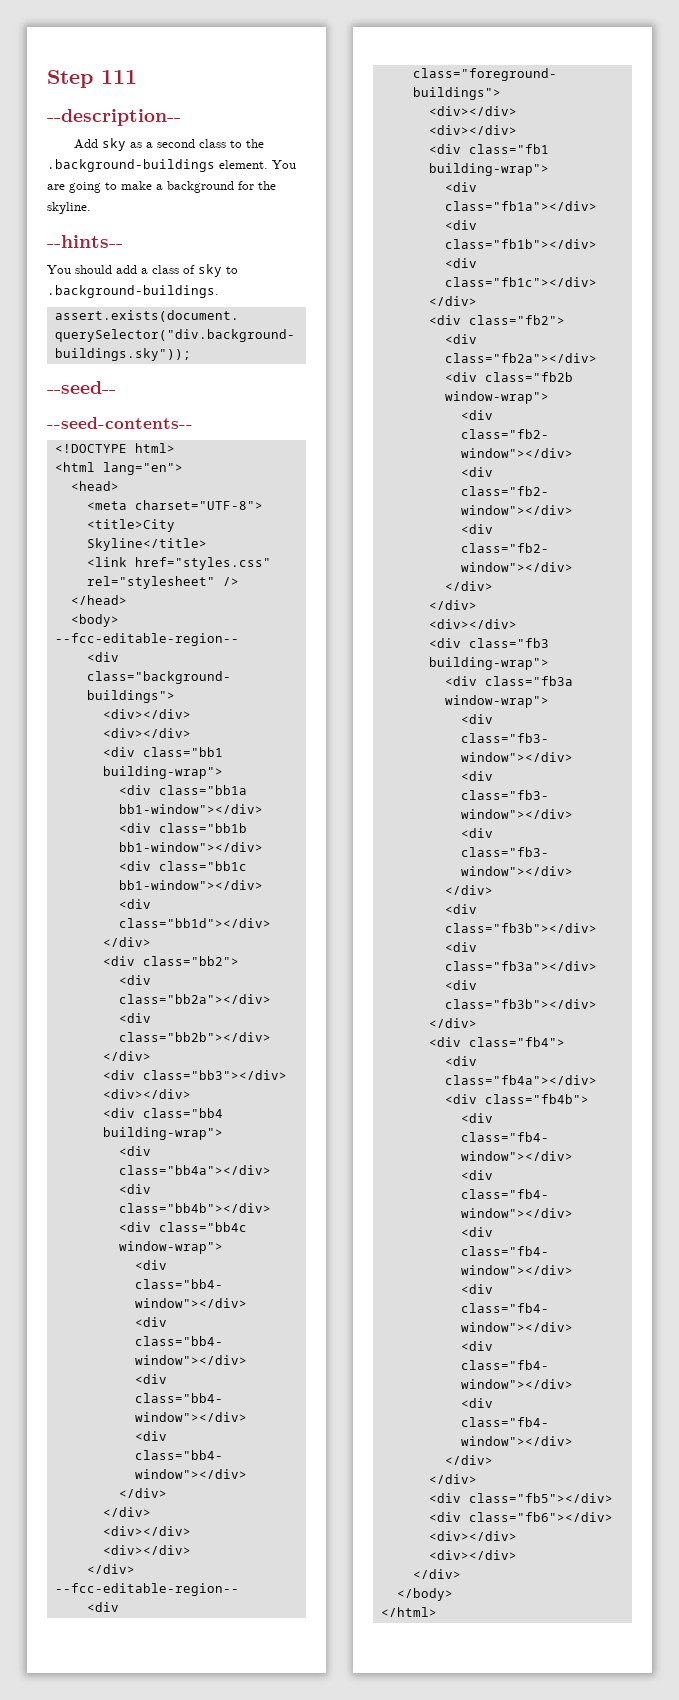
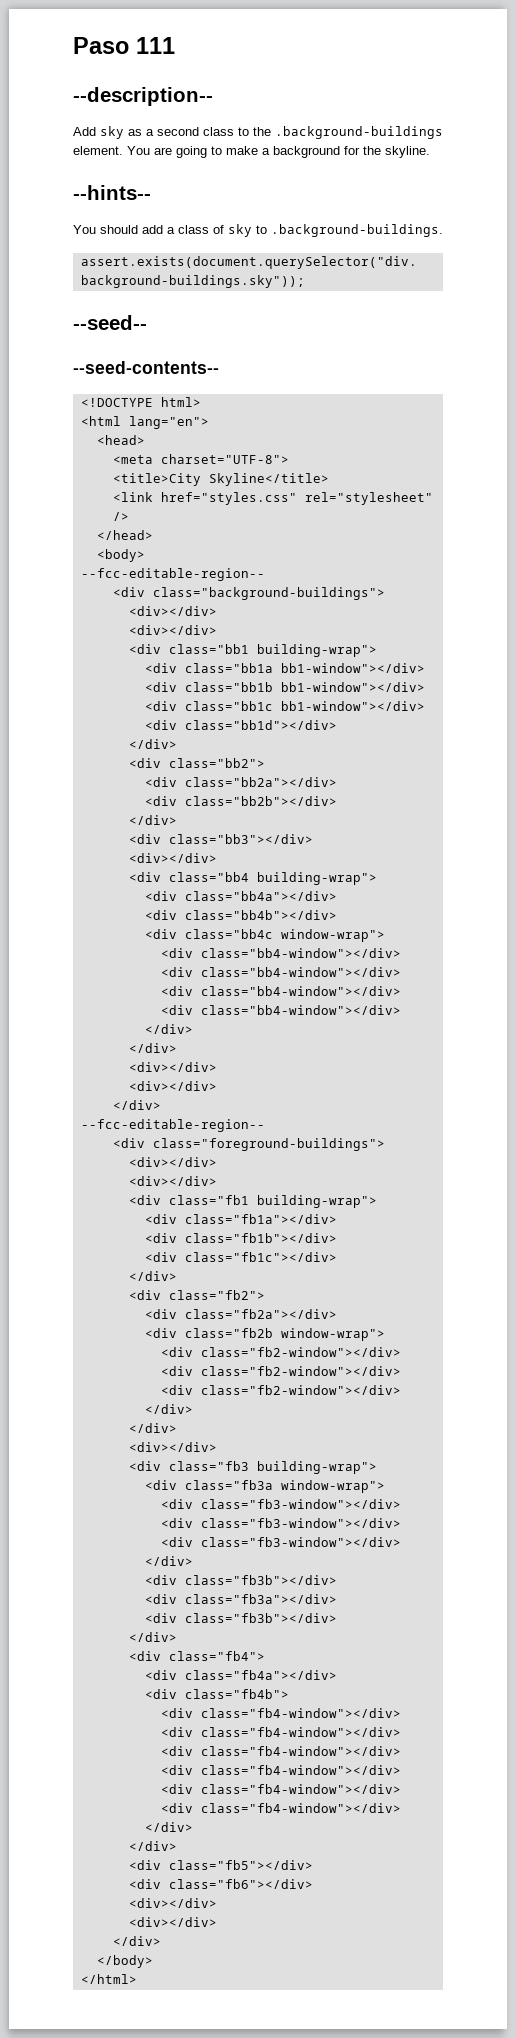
- Step 111
+ Paso 111

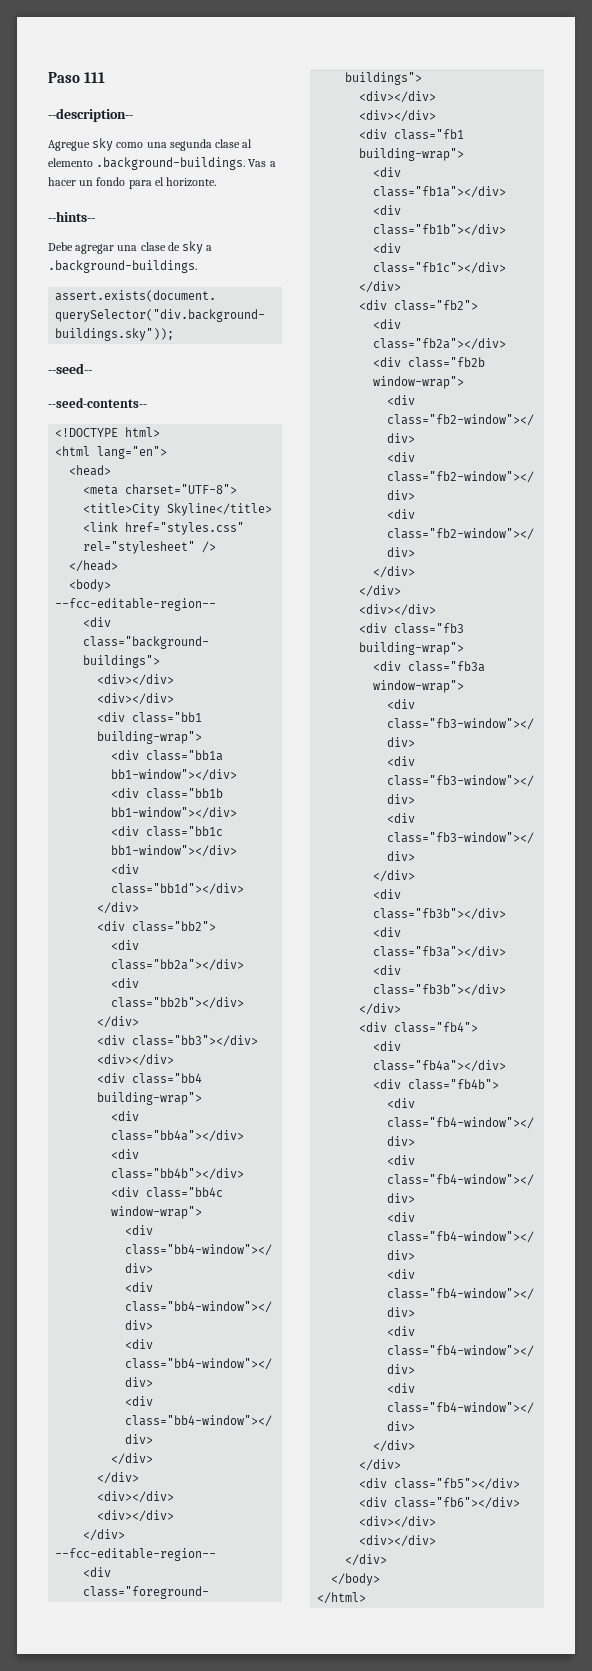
- Add sky as a second class to the .background-buildings element. You are going to make a background for the skyline.
+ Agregue sky como una segunda clase al elemento .background-buildings. Vas a hacer un fondo para el horizonte.
  --hints--
- You should add a class of sky to .background-buildings.
+ Debe agregar una clase de sky a .background-buildings.

